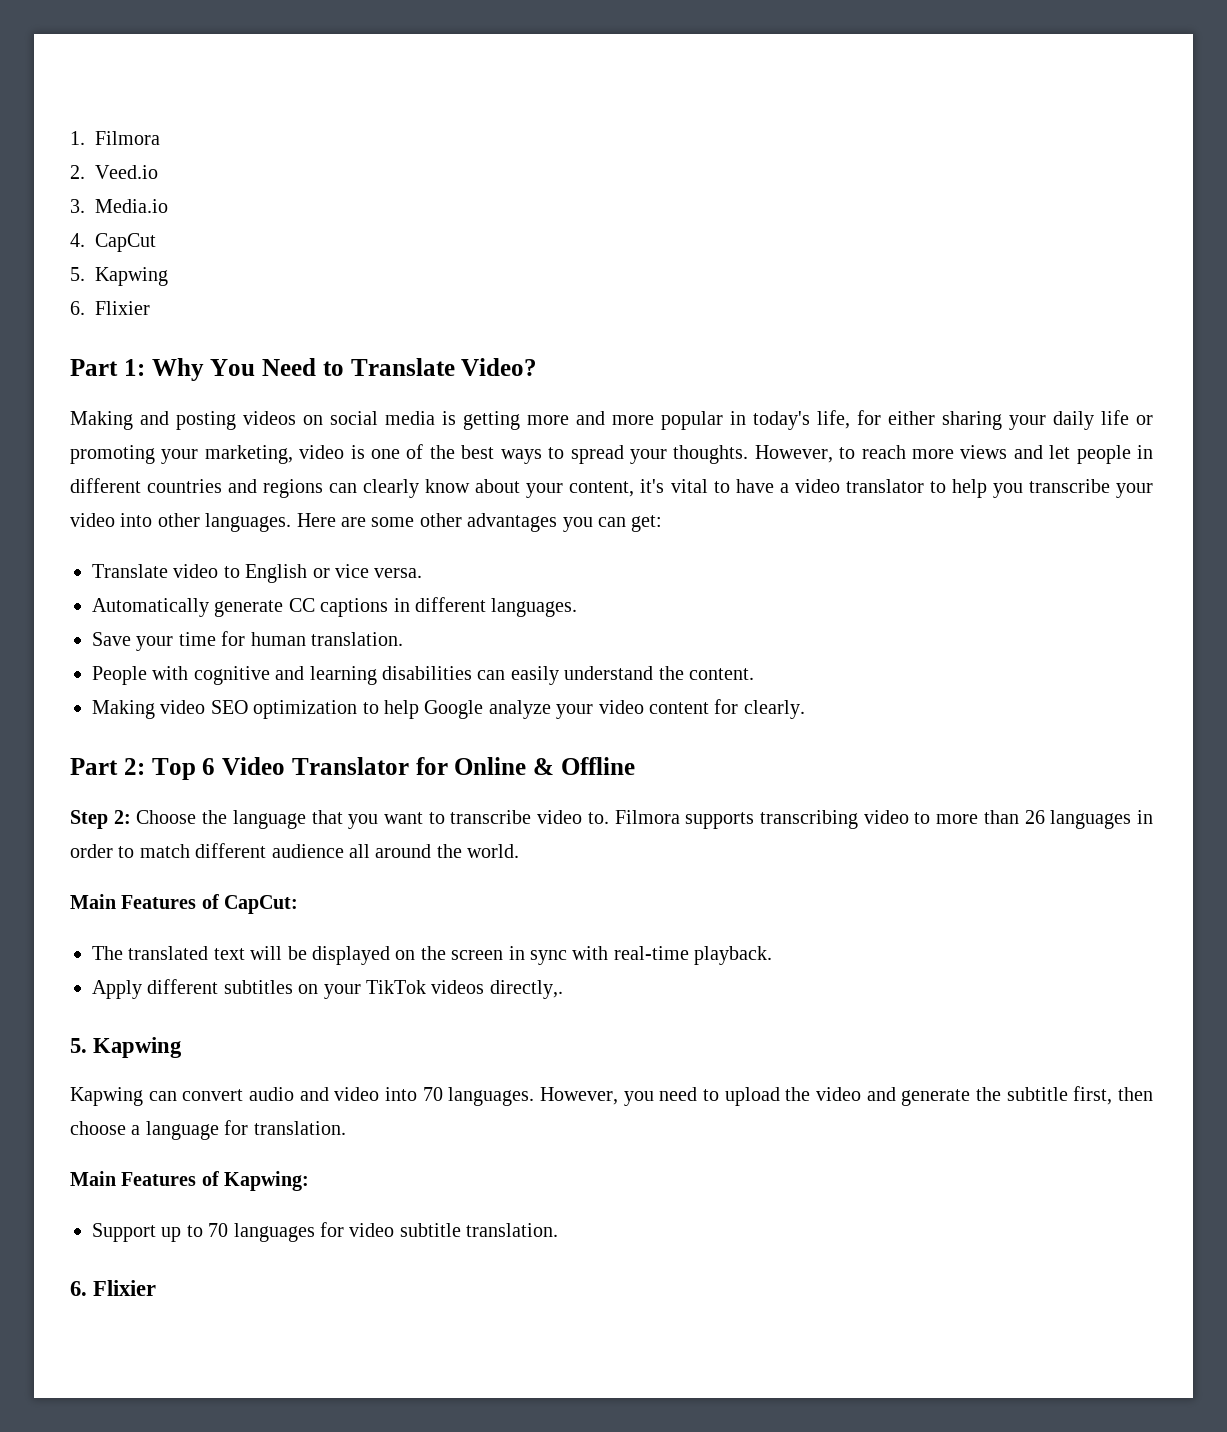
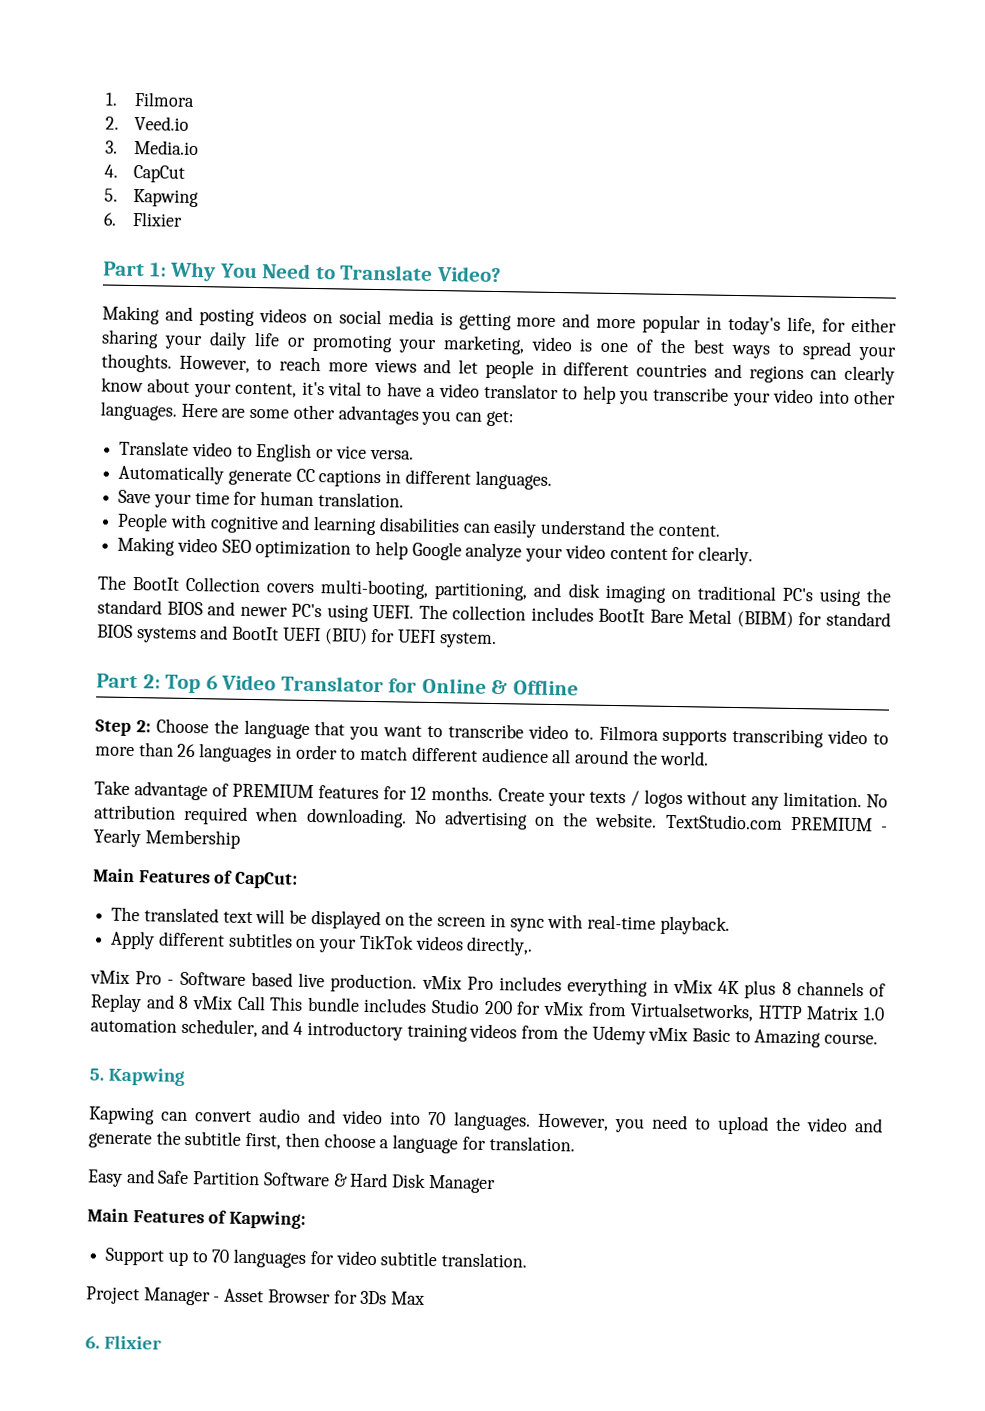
+ The BootIt Collection covers multi-booting, partitioning, and disk imaging on traditional PC's using the standard BIOS and newer PC's using UEFI. The collection includes BootIt Bare Metal (BIBM) for standard BIOS systems and BootIt UEFI (BIU) for UEFI system.
+ Take advantage of PREMIUM features for 12 months. Create your texts / logos without any limitation. No attribution required when downloading. No advertising on the website. TextStudio.com PREMIUM - Yearly Membership
+ vMix Pro - Software based live production. vMix Pro includes everything in vMix 4K plus 8 channels of Replay and 8 vMix Call This bundle includes Studio 200 for vMix from Virtualsetworks, HTTP Matrix 1.0 automation scheduler, and 4 introductory training videos from the Udemy vMix Basic to Amazing course.
+ Easy and Safe Partition Software & Hard Disk Manager
+ Project Manager - Asset Browser for 3Ds Max

